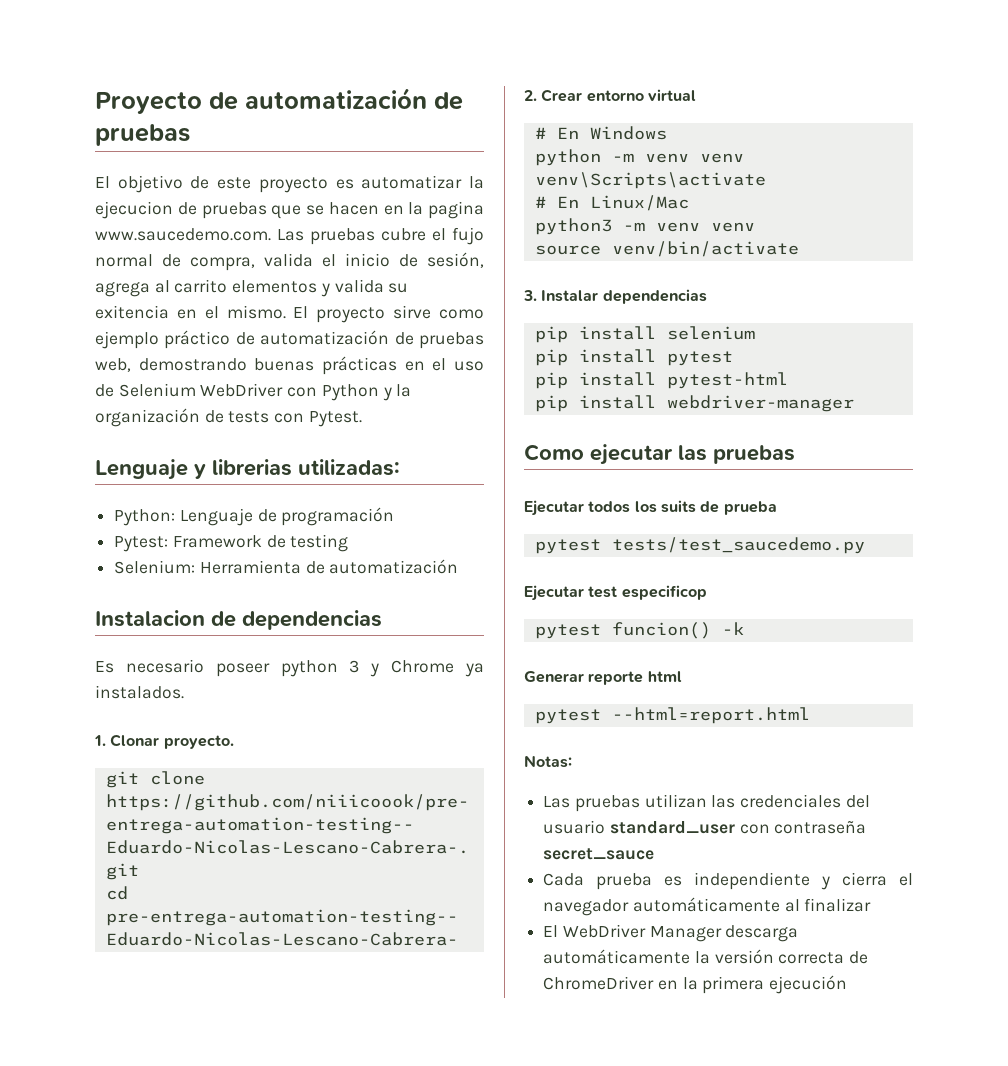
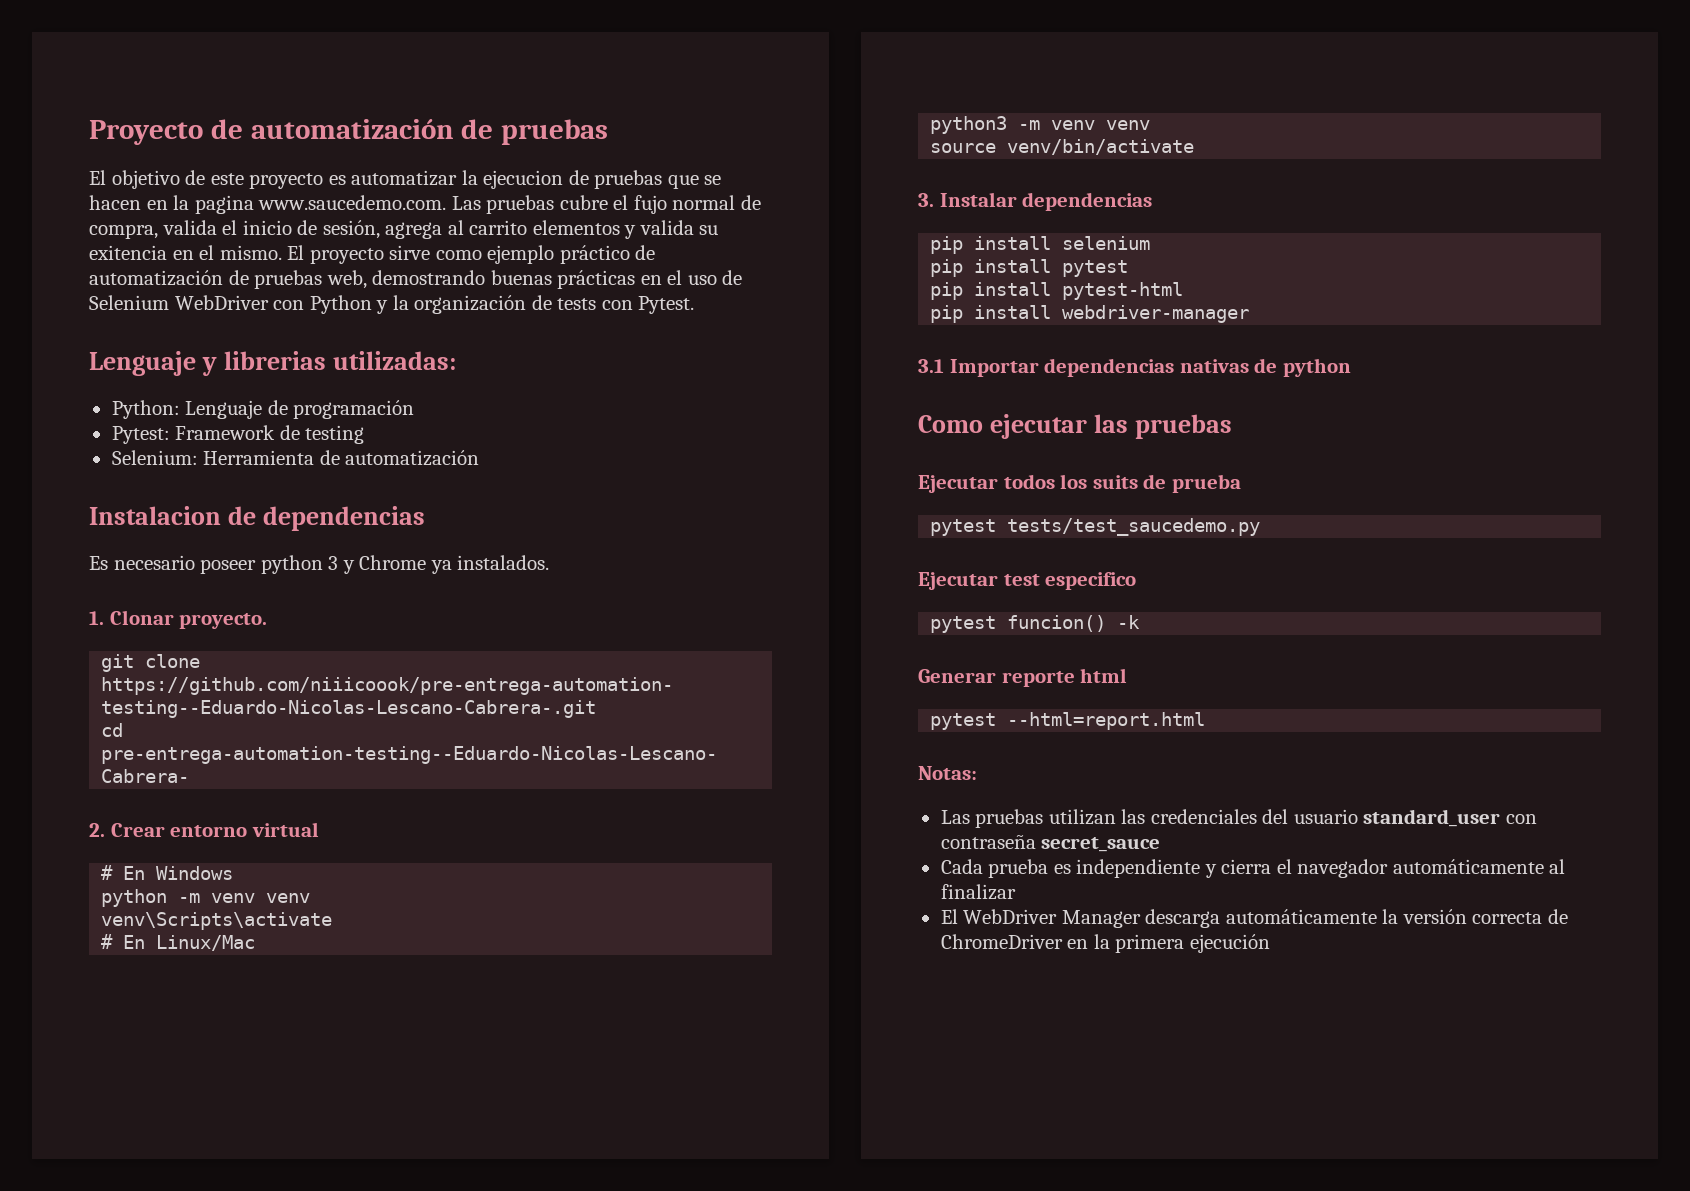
+ 3.1 Importar dependencias nativas de python
- Ejecutar test especificop
+ Ejecutar test especifico

